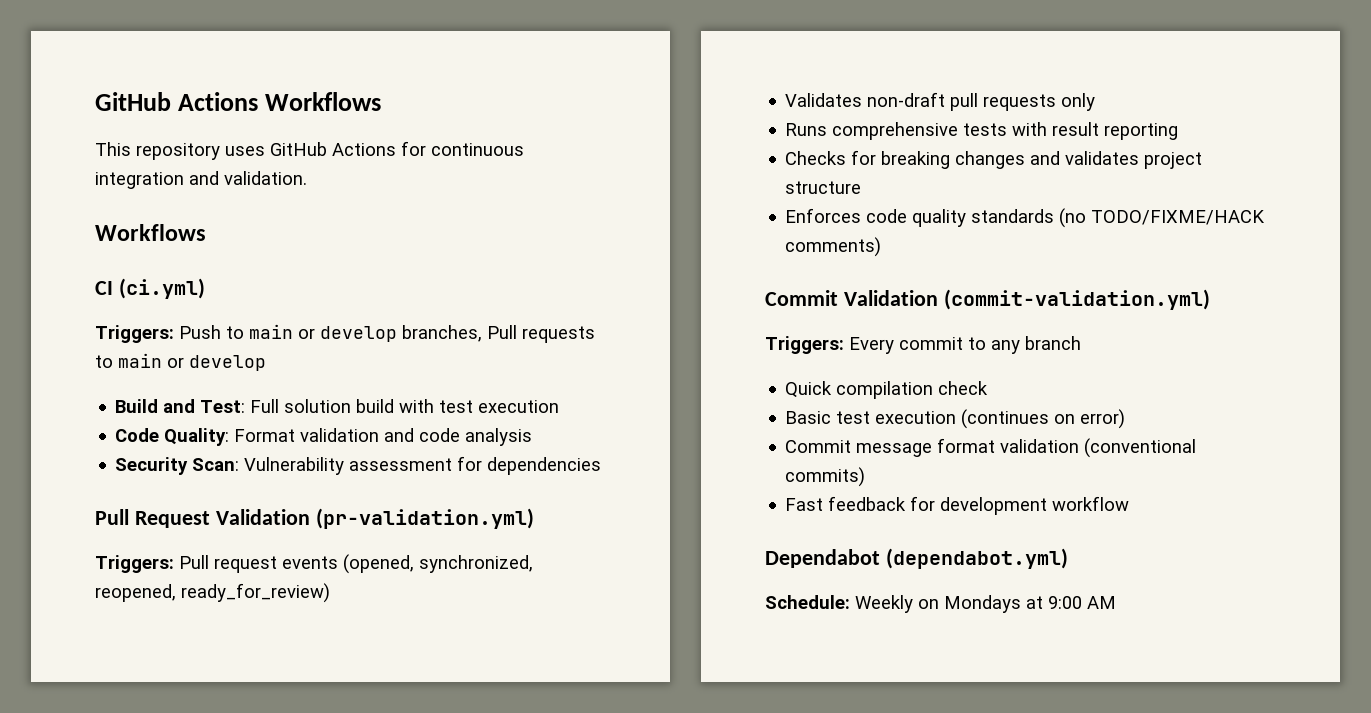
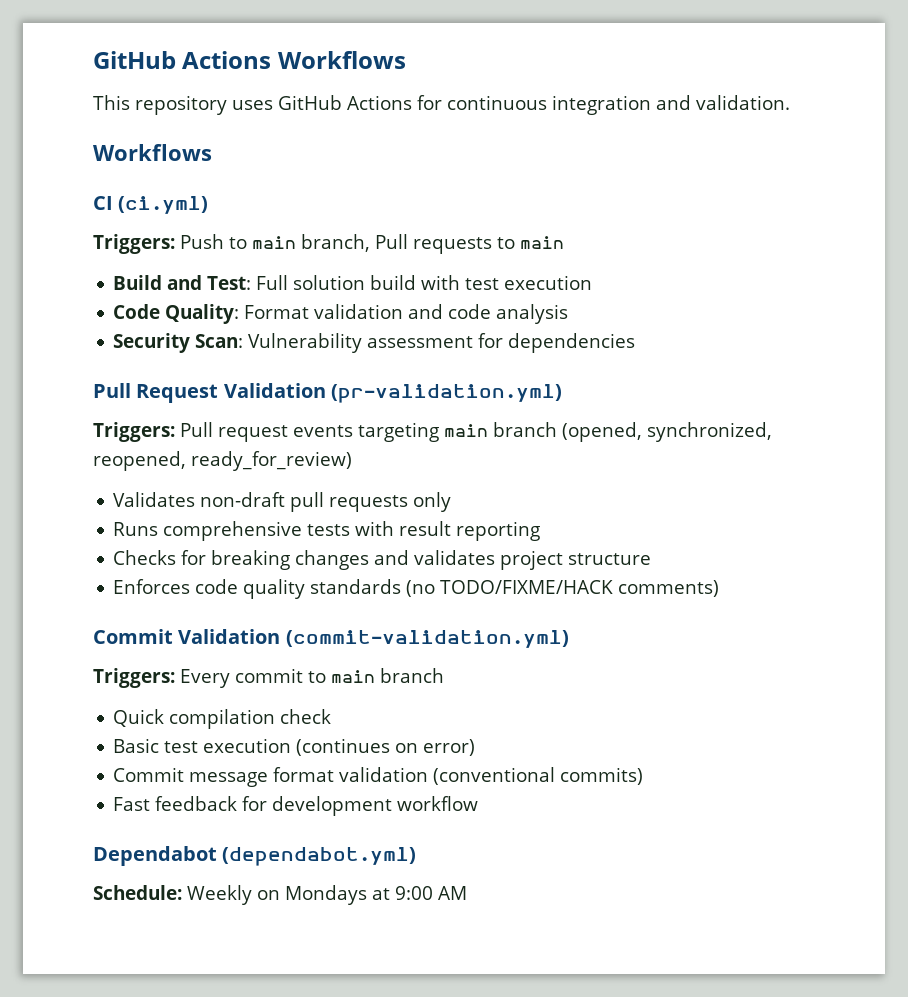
- Triggers: Push to main or develop branches, Pull requests to main or develop
+ Triggers: Push to main branch, Pull requests to main
- Triggers: Pull request events (opened, synchronized, reopened, ready_for_review)
+ Triggers: Pull request events targeting main branch (opened, synchronized, reopened, ready_for_review)
- Triggers: Every commit to any branch
+ Triggers: Every commit to main branch

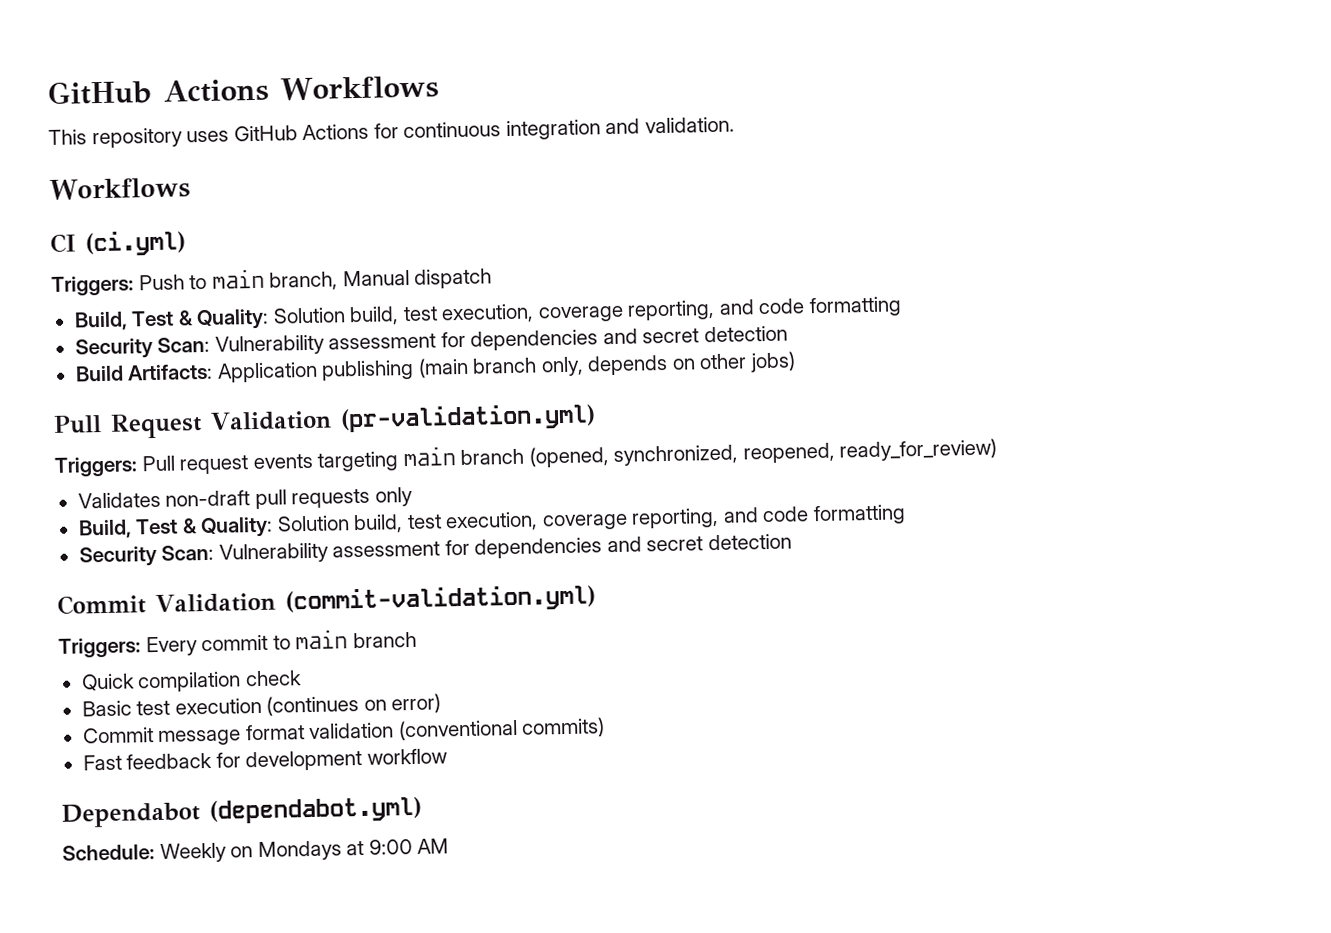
- Triggers: Push to main branch, Pull requests to main
- Build and Test: Full solution build with test execution
- Code Quality: Format validation and code analysis
- Security Scan: Vulnerability assessment for dependencies
+ Triggers: Push to main branch, Manual dispatch
+ Build, Test & Quality: Solution build, test execution, coverage reporting, and code formatting
+ Security Scan: Vulnerability assessment for dependencies and secret detection
+ Build Artifacts: Application publishing (main branch only, depends on other jobs)
  Validates non-draft pull requests only
- Runs comprehensive tests with result reporting
- Checks for breaking changes and validates project structure
- Enforces code quality standards (no TODO/FIXME/HACK comments)
+ Build, Test & Quality: Solution build, test execution, coverage reporting, and code formatting
+ Security Scan: Vulnerability assessment for dependencies and secret detection

